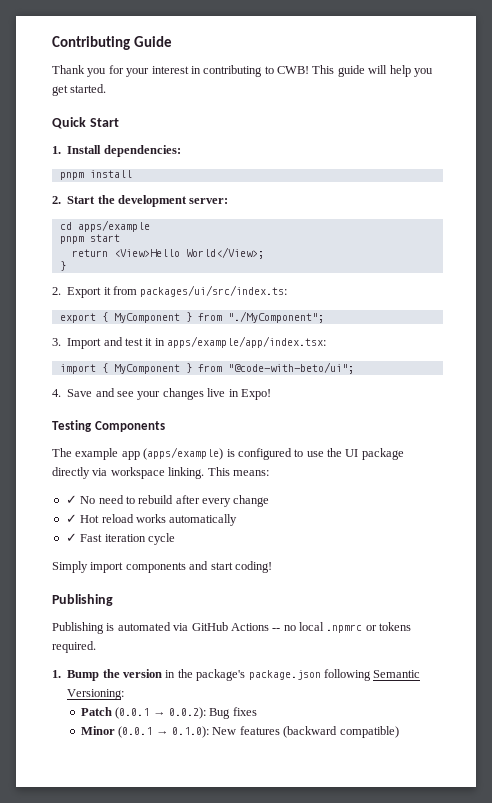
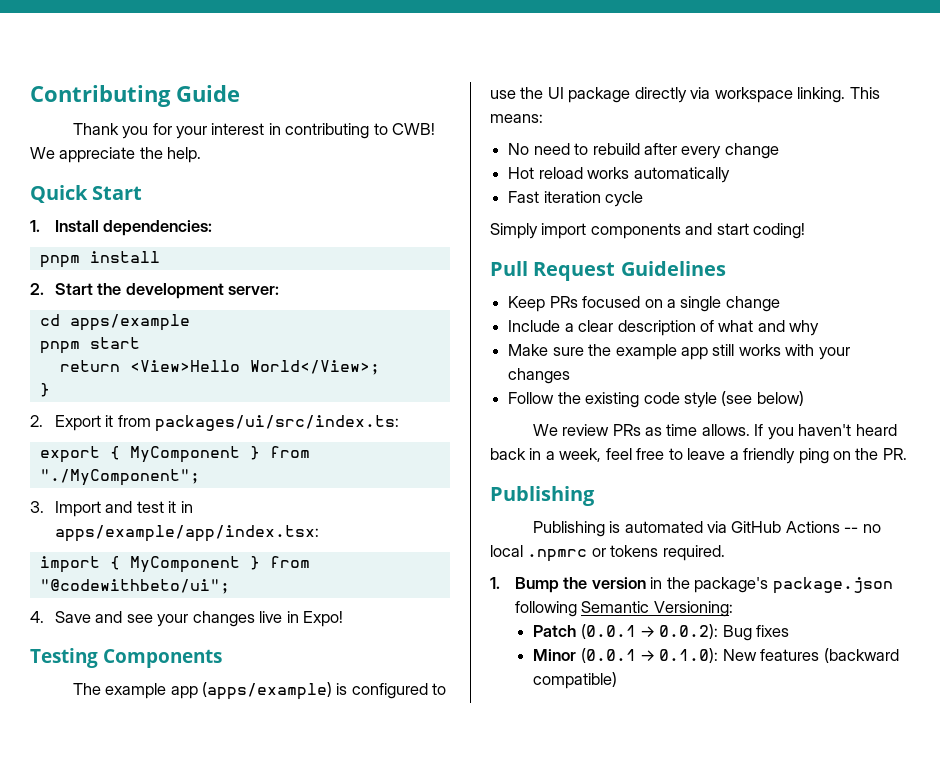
- This guide will help you get started.
+ We appreciate the help.
- import { MyComponent } from "@code-with-beto/ui";
+ import { MyComponent } from "@codewithbeto/ui";
- ✓ No need to rebuild after every change
+ No need to rebuild after every change
- ✓ Hot reload works automatically
+ Hot reload works automatically
- ✓ Fast iteration cycle
+ Fast iteration cycle
+ Pull Request Guidelines
+ Keep PRs focused on a single change
+ Include a clear description of what and why
+ Make sure the example app still works with your changes
+ Follow the existing code style (see below)
+ We review PRs as time allows. If you haven't heard back in a week, feel free to leave a friendly ping on the PR.

